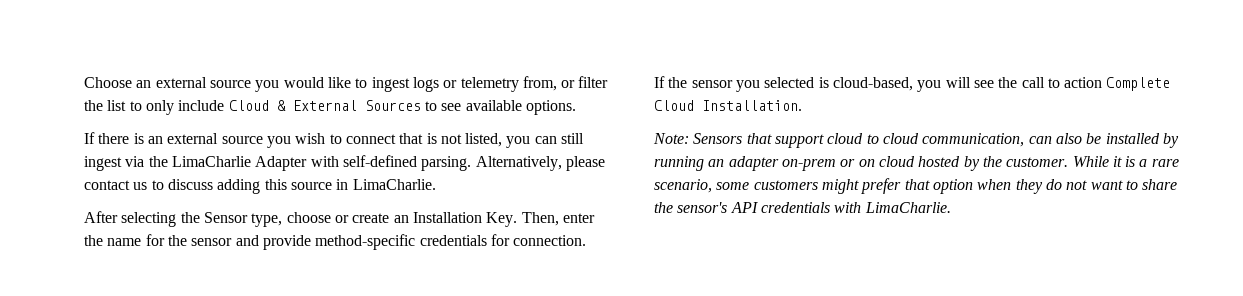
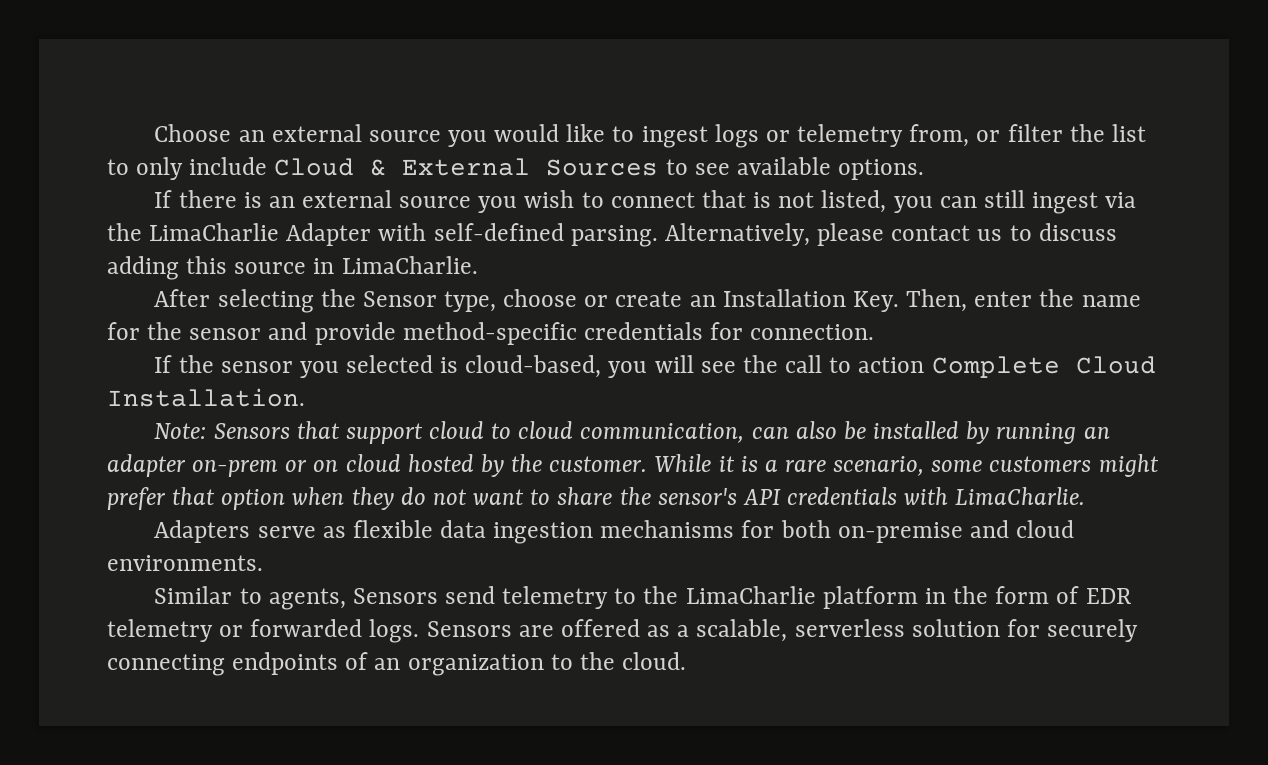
+ Adapters serve as flexible data ingestion mechanisms for both on-premise and cloud environments.
+ Similar to agents, Sensors send telemetry to the LimaCharlie platform in the form of EDR telemetry or forwarded logs. Sensors are offered as a scalable, serverless solution for securely connecting endpoints of an organization to the cloud.

